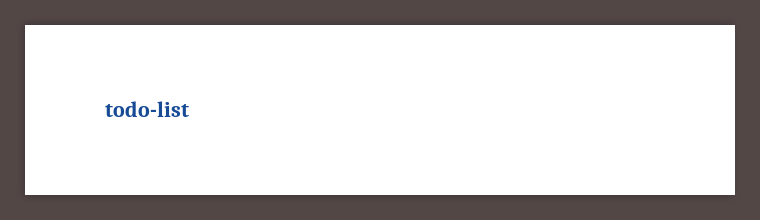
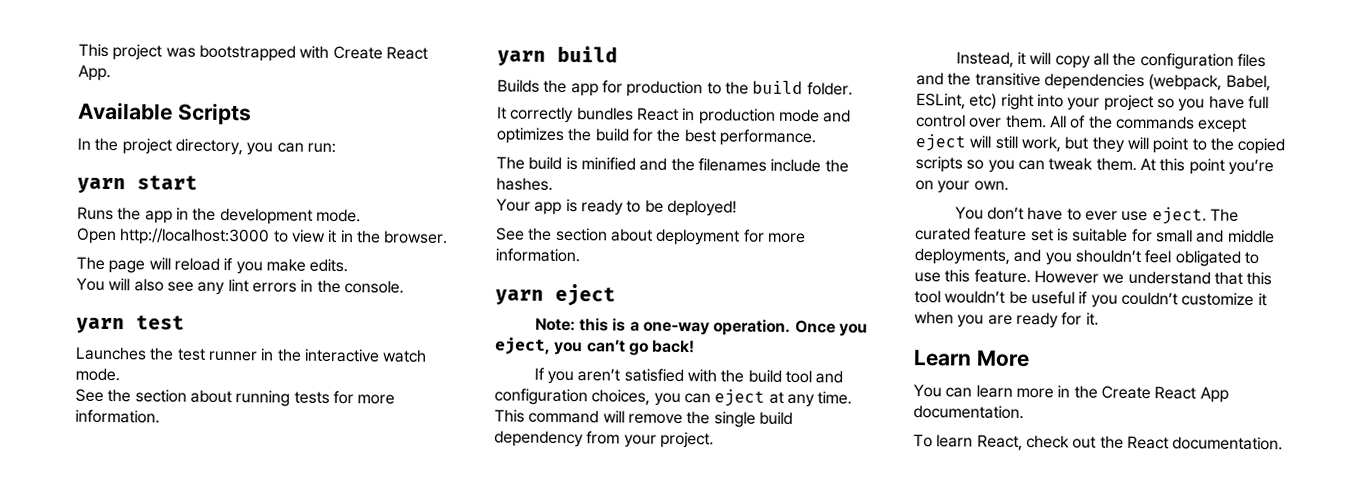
- todo-list
+ This project was bootstrapped with Create React App.
+ Available Scripts
+ In the project directory, you can run:
+ yarn start
+ Runs the app in the development mode.
+ Open http://localhost:3000 to view it in the browser.
+ The page will reload if you make edits.
+ You will also see any lint errors in the console.
+ yarn test
+ Launches the test runner in the interactive watch mode.
+ See the section about running tests for more information.
+ yarn build
+ Builds the app for production to the build folder.
+ It correctly bundles React in production mode and optimizes the build for the best performance.
+ The build is minified and the filenames include the hashes.
+ Your app is ready to be deployed!
+ See the section about deployment for more information.
+ yarn eject
+ Note: this is a one-way operation. Once you eject, you can’t go back!
+ If you aren’t satisfied with the build tool and configuration choices, you can eject at any time. This command will remove the single build dependency from your project.
+ Instead, it will copy all the configuration files and the transitive dependencies (webpack, Babel, ESLint, etc) right into your project so you have full control over them. All of the commands except eject will still work, but they will point to the copied scripts so you can tweak them. At this point you’re on your own.
+ You don’t have to ever use eject. The curated feature set is suitable for small and middle deployments, and you shouldn’t feel obligated to use this feature. However we understand that this tool wouldn’t be useful if you couldn’t customize it when you are ready for it.
+ Learn More
+ You can learn more in the Create React App documentation.
+ To learn React, check out the React documentation.

